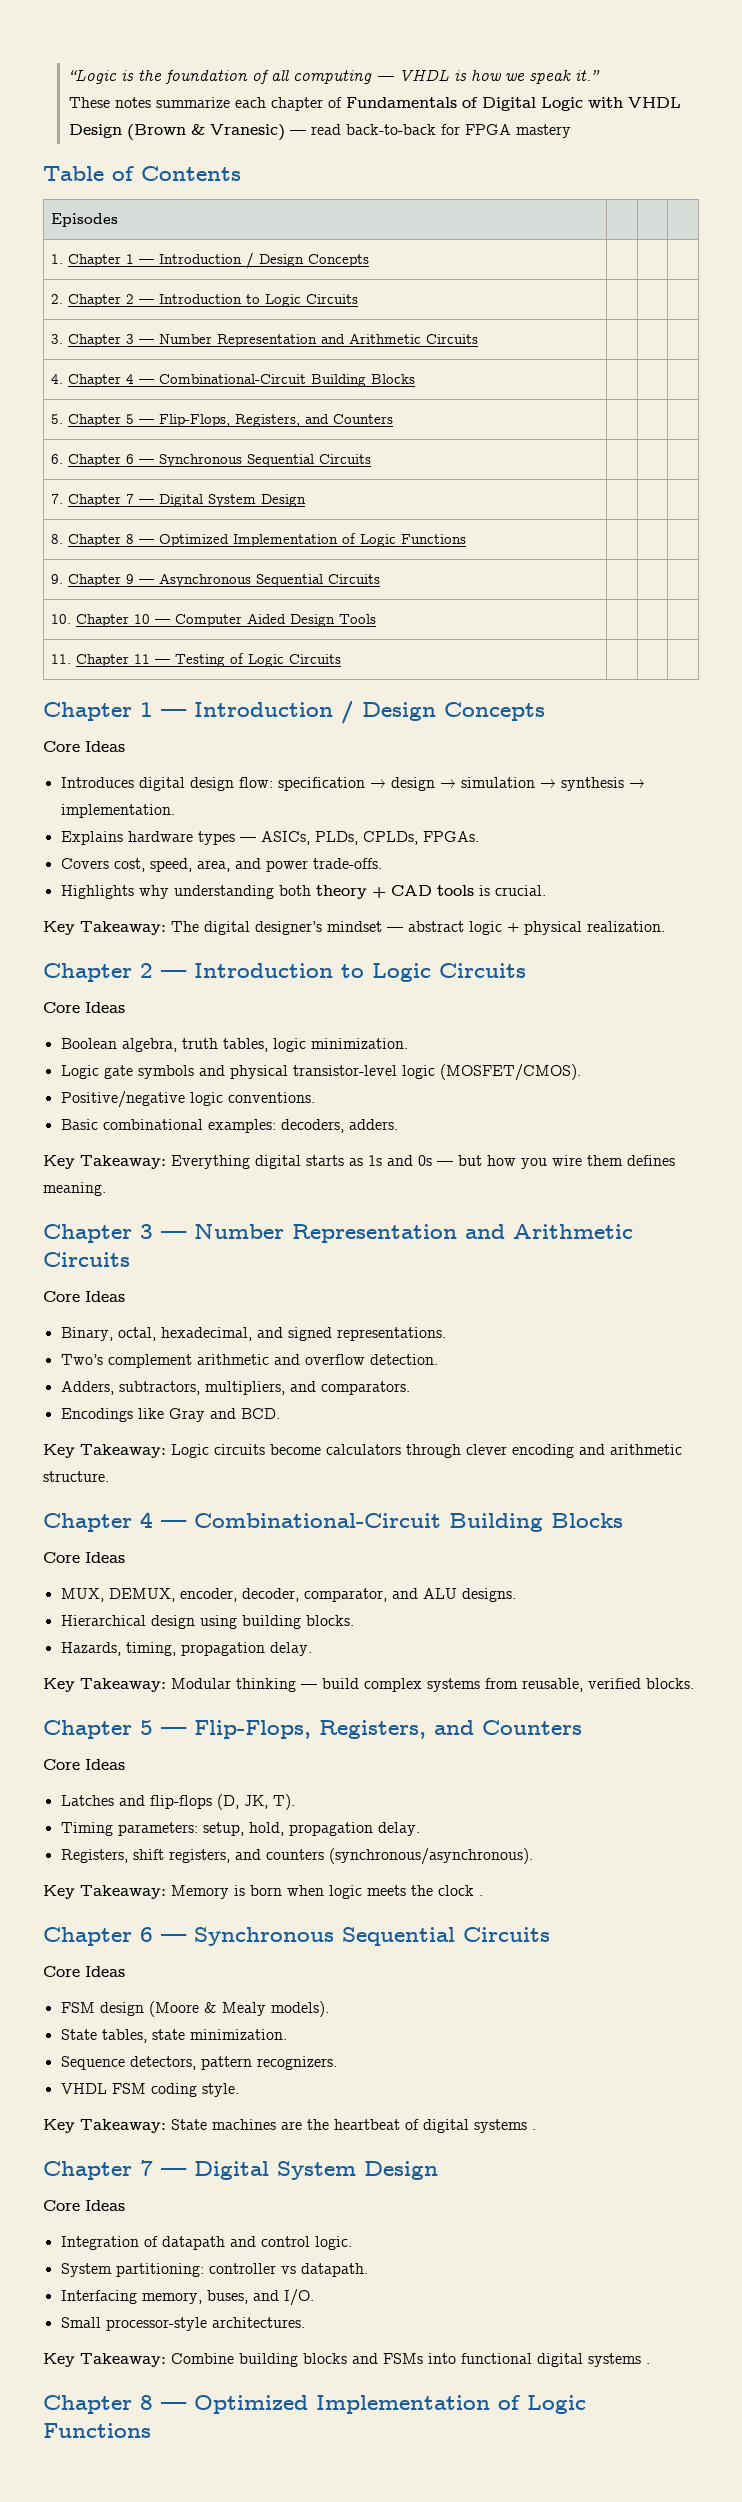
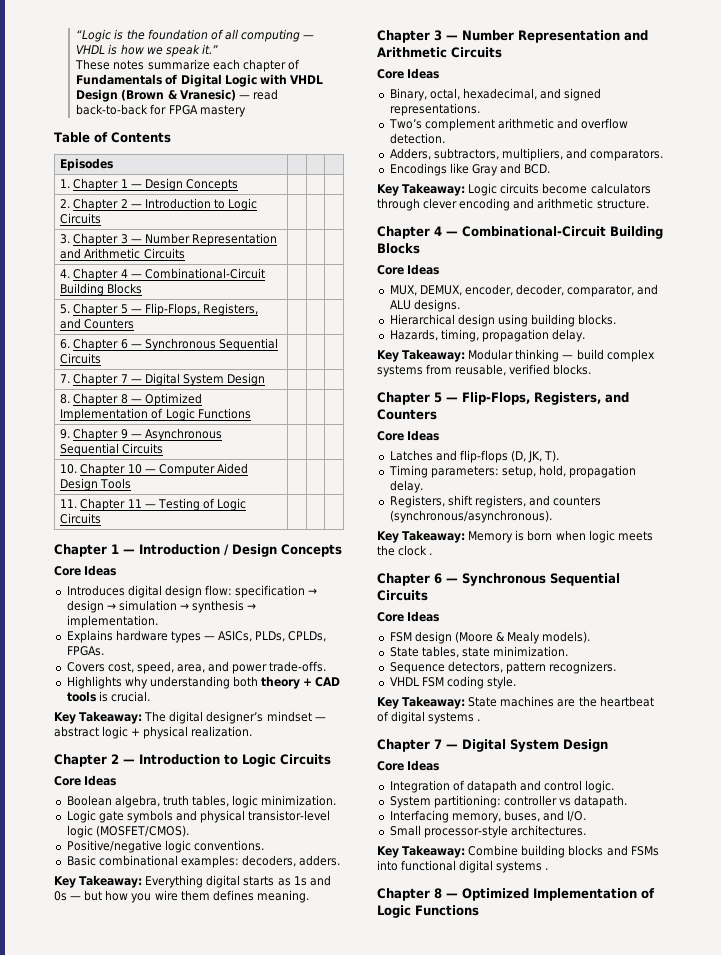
- 1. Chapter 1 — Introduction / Design Concepts | | |
+ 1. Chapter 1 — Design Concepts | | |

